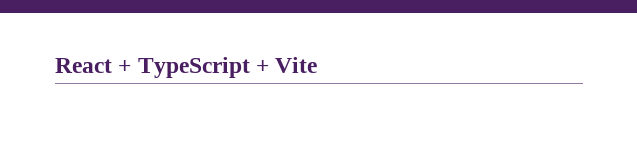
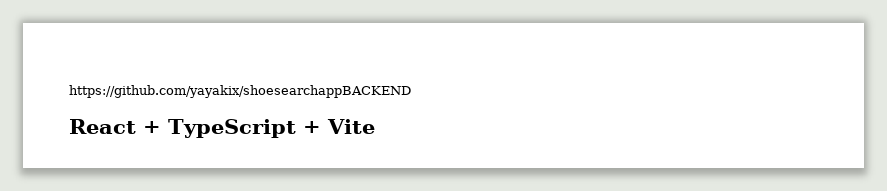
+ https://github.com/yayakix/shoesearchappBACKEND

